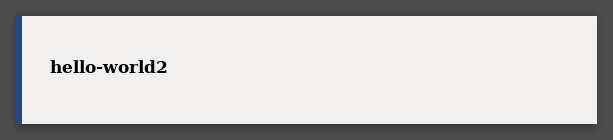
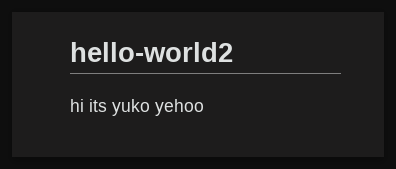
+ hi its yuko yehoo

